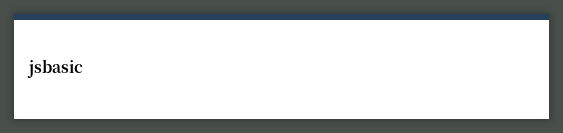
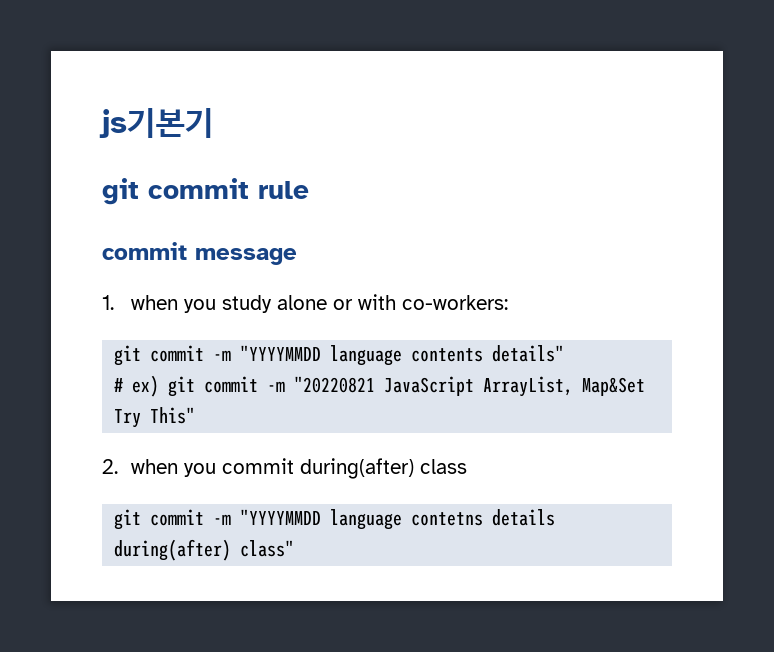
- jsbasic
+ js기본기
+ git commit rule
+ commit message
+ 1. when you study alone or with co-workers:
+ git commit -m "YYYYMMDD language contents details"
+ # ex) git commit -m "20220821 JavaScript ArrayList, Map&Set Try This"
+ 2. when you commit during(after) class
+ git commit -m "YYYYMMDD language contetns details during(after) class"

